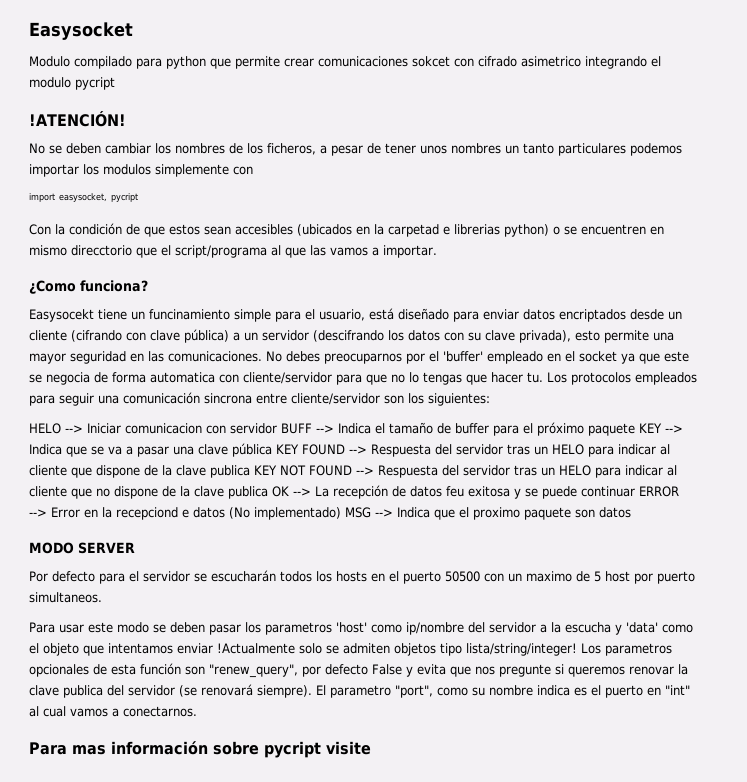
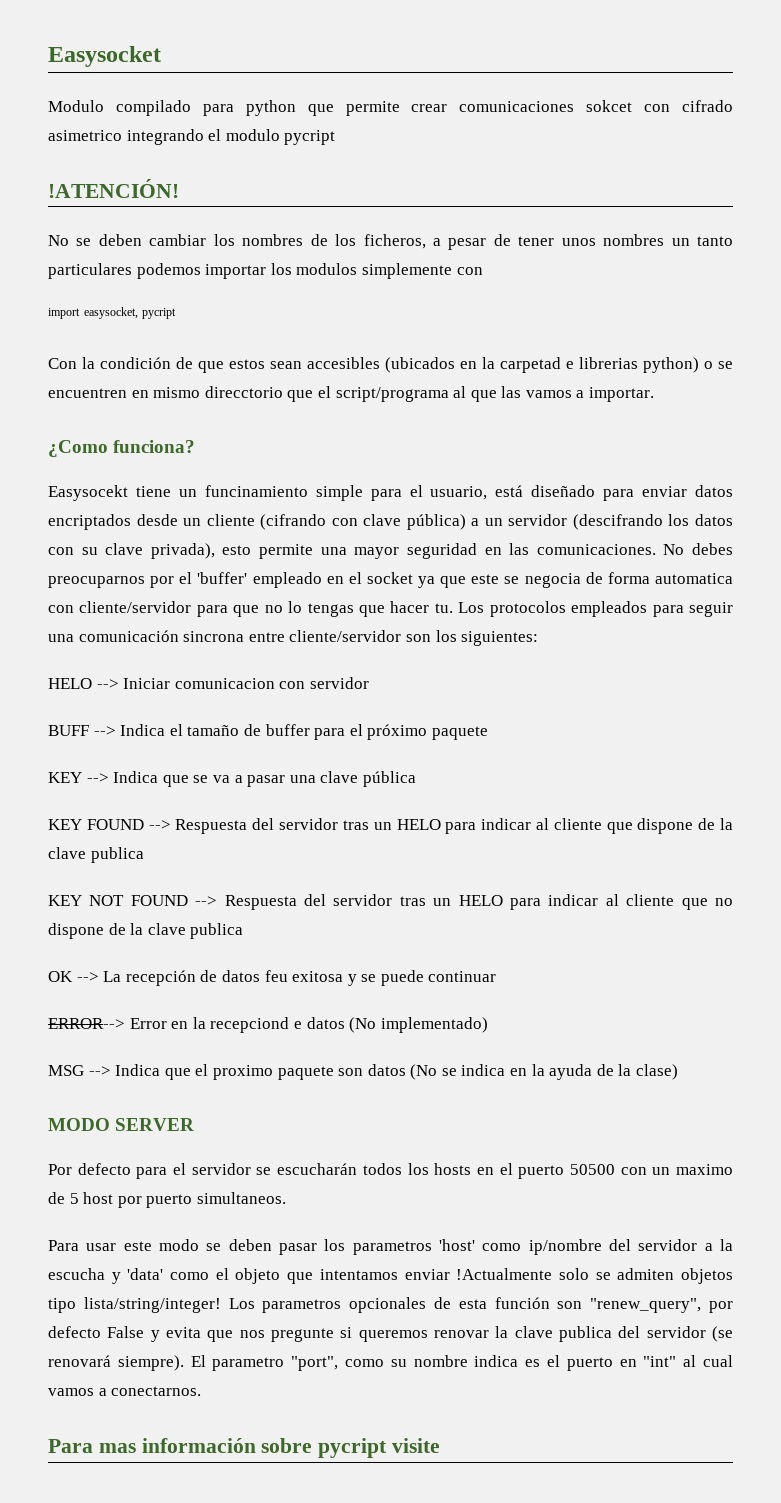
- HELO --> Iniciar comunicacion con servidor BUFF --> Indica el tamaño de buffer para el próximo paquete KEY --> Indica que se va a pasar una clave pública KEY FOUND --> Respuesta del servidor tras un HELO para indicar al cliente que dispone de la clave publica KEY NOT FOUND --> Respuesta del servidor tras un HELO para indicar al cliente que no dispone de la clave publica OK --> La recepción de datos feu exitosa y se puede continuar ERROR --> Error en la recepciond e datos (No implementado) MSG --> Indica que el proximo paquete son datos
+ HELO --> Iniciar comunicacion con servidor
+ BUFF --> Indica el tamaño de buffer para el próximo paquete
+ KEY --> Indica que se va a pasar una clave pública
+ KEY FOUND --> Respuesta del servidor tras un HELO para indicar al cliente que dispone de la clave publica
+ KEY NOT FOUND --> Respuesta del servidor tras un HELO para indicar al cliente que no dispone de la clave publica
+ OK --> La recepción de datos feu exitosa y se puede continuar
+ ERROR--> Error en la recepciond e datos (No implementado)
+ MSG --> Indica que el proximo paquete son datos (No se indica en la ayuda de la clase)

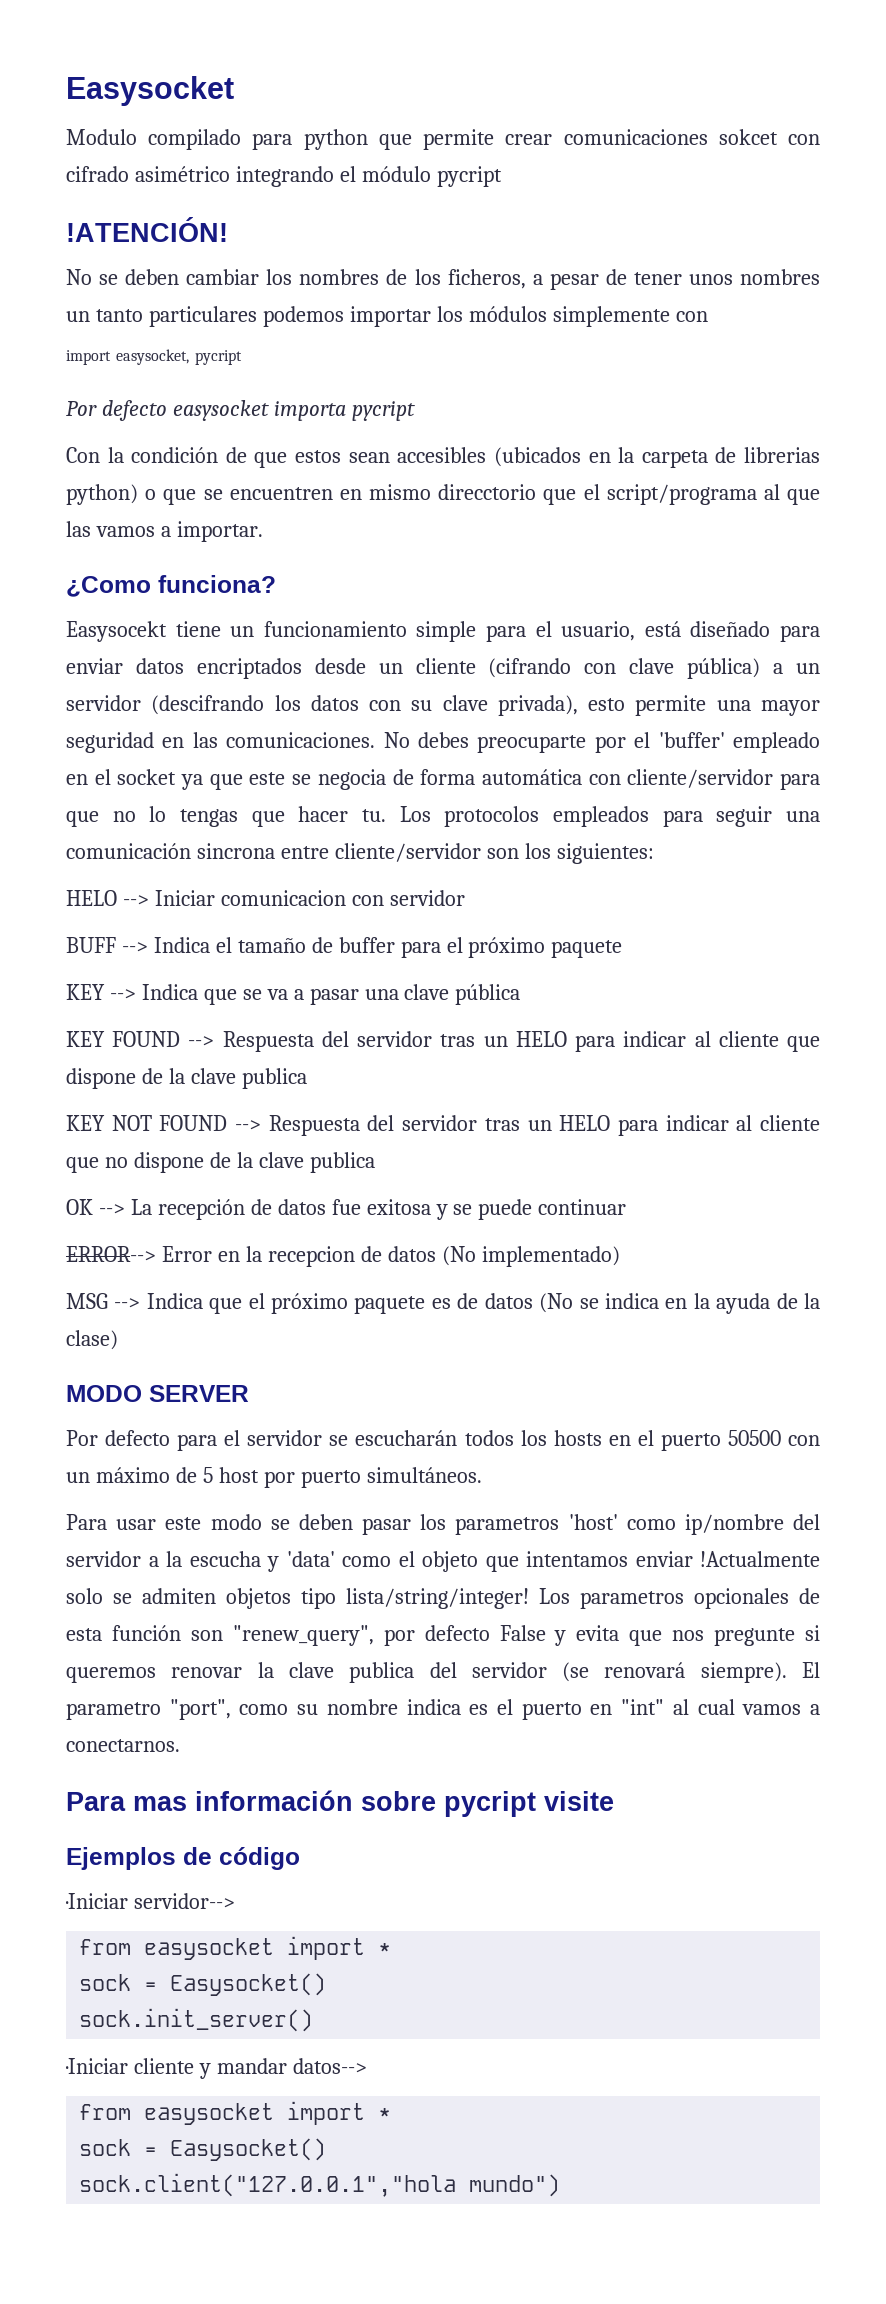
- Modulo compilado para python que permite crear comunicaciones sokcet con cifrado asimetrico integrando el modulo pycript
+ Modulo compilado para python que permite crear comunicaciones sokcet con cifrado asimétrico integrando el módulo pycript
- No se deben cambiar los nombres de los ficheros, a pesar de tener unos nombres un tanto particulares podemos importar los modulos simplemente con
+ No se deben cambiar los nombres de los ficheros, a pesar de tener unos nombres un tanto particulares podemos importar los módulos simplemente con
+ Por defecto easysocket importa pycript
- Con la condición de que estos sean accesibles (ubicados en la carpetad e librerias python) o se encuentren en mismo direcctorio que el script/programa al que las vamos a importar.
+ Con la condición de que estos sean accesibles (ubicados en la carpeta de librerias python) o que se encuentren en mismo direcctorio que el script/programa al que las vamos a importar.
- Easysocekt tiene un funcinamiento simple para el usuario, está diseñado para enviar datos encriptados desde un cliente (cifrando con clave pública) a un servidor (descifrando los datos con su clave privada), esto permite una mayor seguridad en las comunicaciones.
+ Easysocekt tiene un funcionamiento simple para el usuario, está diseñado para enviar datos encriptados desde un cliente (cifrando con clave pública) a un servidor (descifrando los datos con su clave privada), esto permite una mayor seguridad en las comunicaciones.
- No debes preocuparnos por el 'buffer' empleado en el socket ya que este se negocia de forma automatica con cliente/servidor para que no lo tengas que hacer tu.
+ No debes preocuparte por el 'buffer' empleado en el socket ya que este se negocia de forma automática con cliente/servidor para que no lo tengas que hacer tu.
- OK --> La recepción de datos feu exitosa y se puede continuar
+ OK --> La recepción de datos fue exitosa y se puede continuar
- ERROR--> Error en la recepciond e datos (No implementado)
+ ERROR--> Error en la recepcion de datos (No implementado)
- MSG --> Indica que el proximo paquete son datos (No se indica en la ayuda de la clase)
+ MSG --> Indica que el próximo paquete es de datos (No se indica en la ayuda de la clase)
- Por defecto para el servidor se escucharán todos los hosts en el puerto 50500 con un maximo de 5 host por puerto simultaneos.
+ Por defecto para el servidor se escucharán todos los hosts en el puerto 50500 con un máximo de 5 host por puerto simultáneos.
+ Ejemplos de código
+ ·Iniciar servidor-->
+ from easysocket import *
+ sock = Easysocket()
+ sock.init_server()
+ ·Iniciar cliente y mandar datos-->
+ from easysocket import *
+ sock = Easysocket()
+ sock.client("127.0.0.1","hola mundo")

